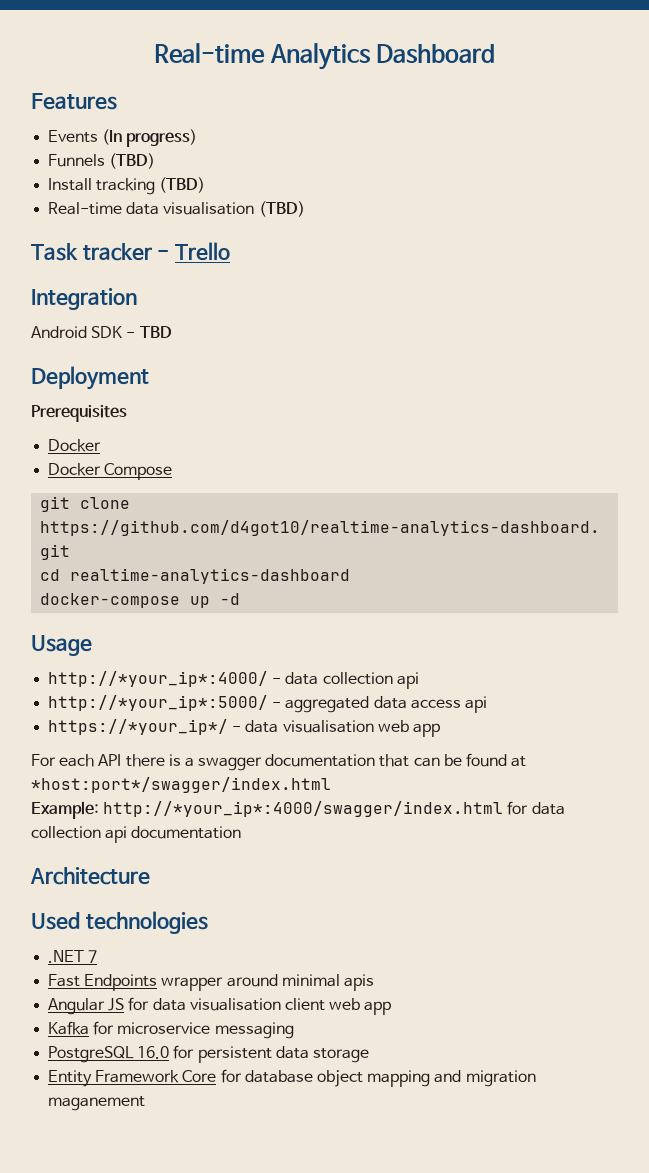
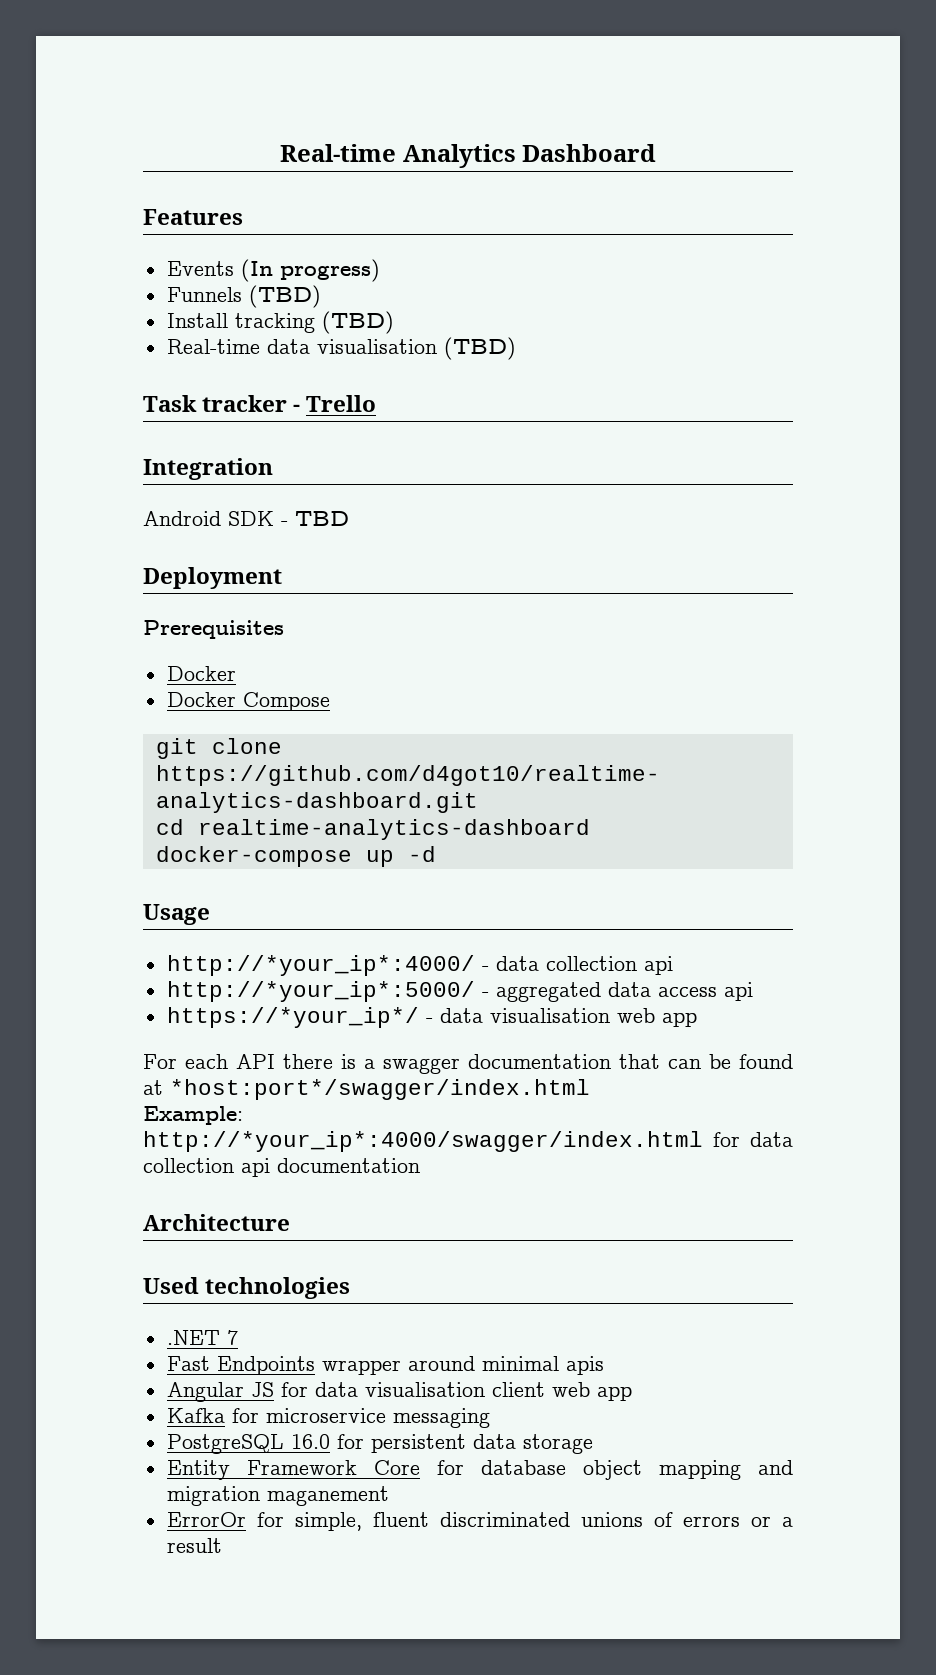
+ ErrorOr for simple, fluent discriminated unions of errors or a result

